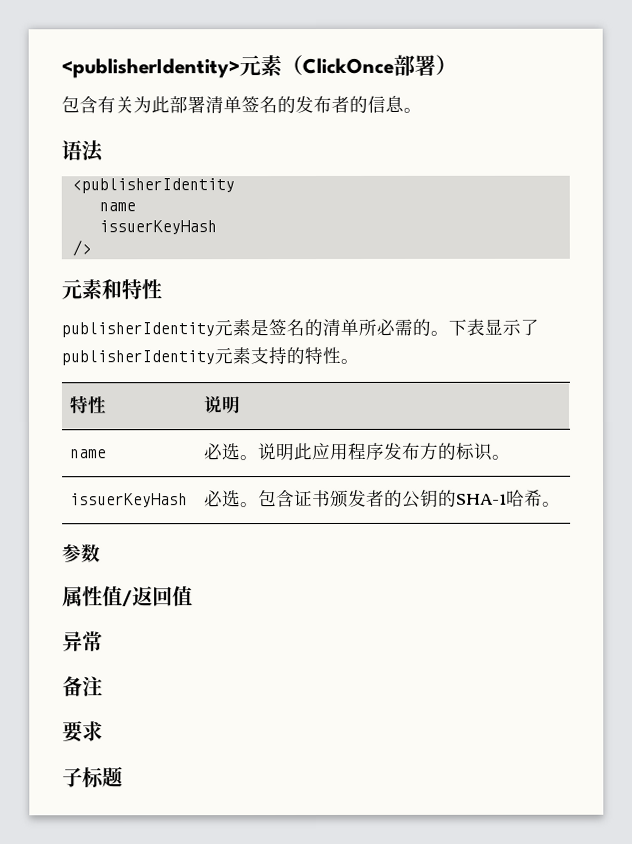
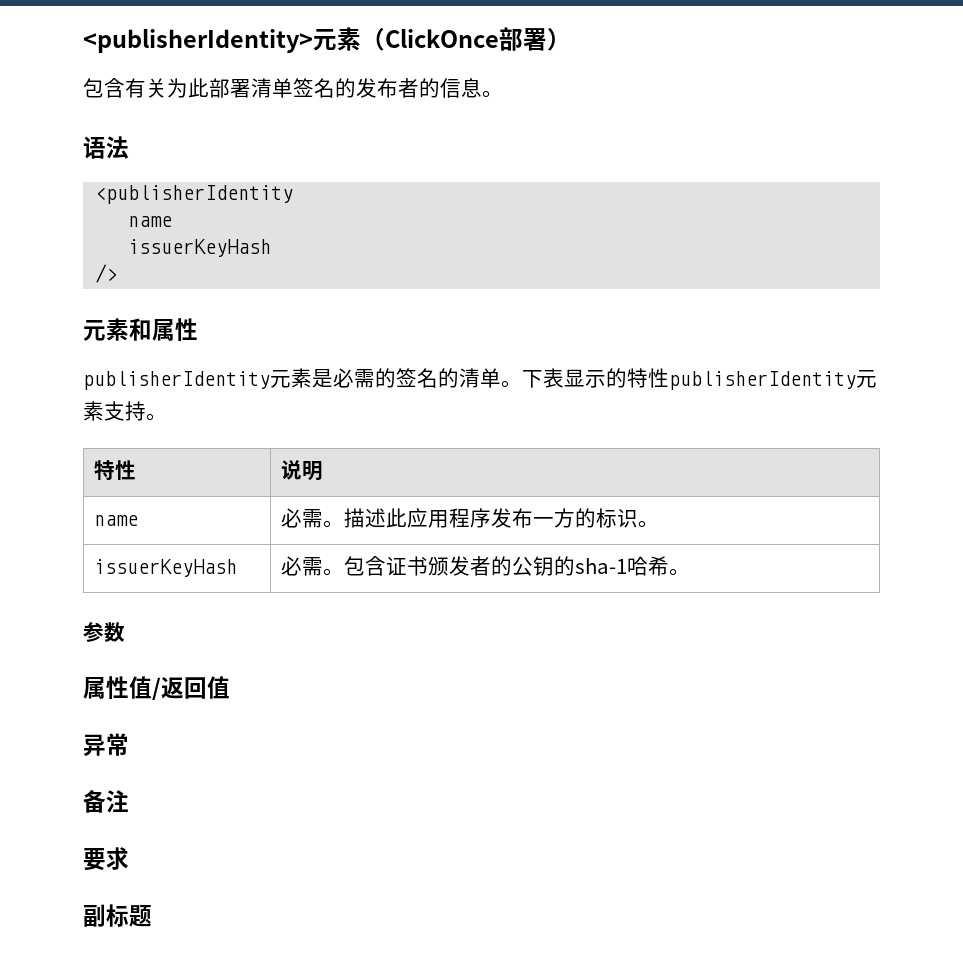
- 元素和特性
+ 元素和属性
- publisherIdentity元素是签名的清单所必需的。
+ publisherIdentity元素是必需的签名的清单。
- 下表显示了publisherIdentity元素支持的特性。
+ 下表显示的特性publisherIdentity元素支持。
- name | 必选。说明此应用程序发布方的标识。
+ name | 必需。描述此应用程序发布一方的标识。
- issuerKeyHash | 必选。包含证书颁发者的公钥的SHA-1哈希。
+ issuerKeyHash | 必需。包含证书颁发者的公钥的sha-1哈希。
- 子标题
+ 副标题

